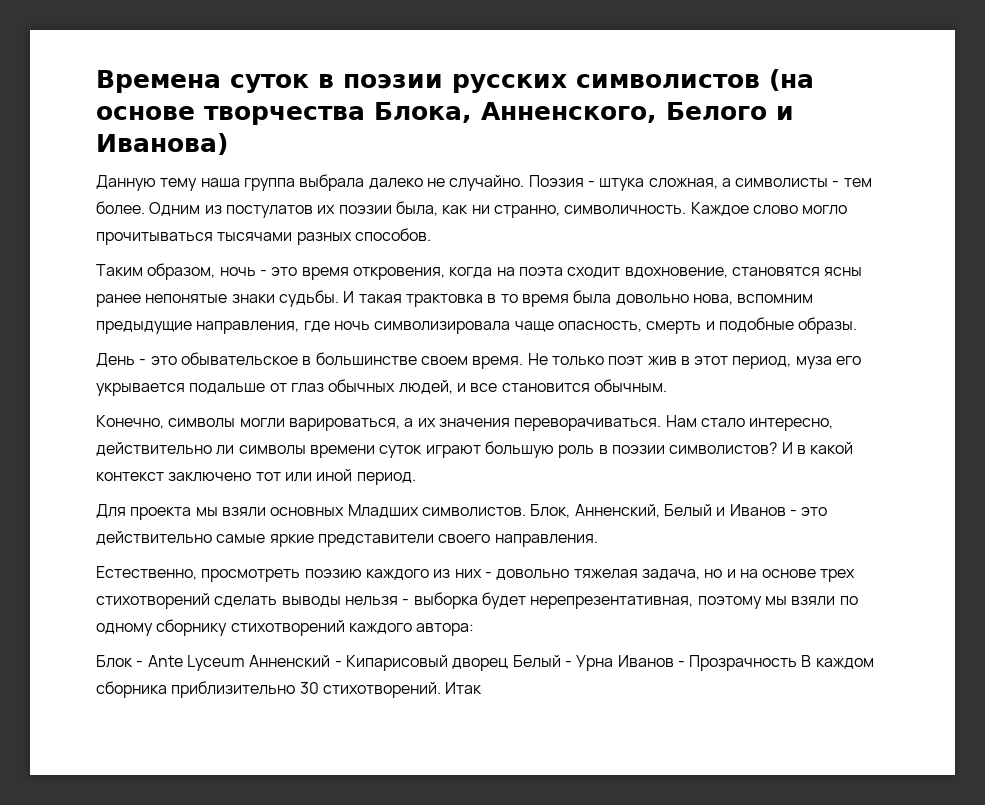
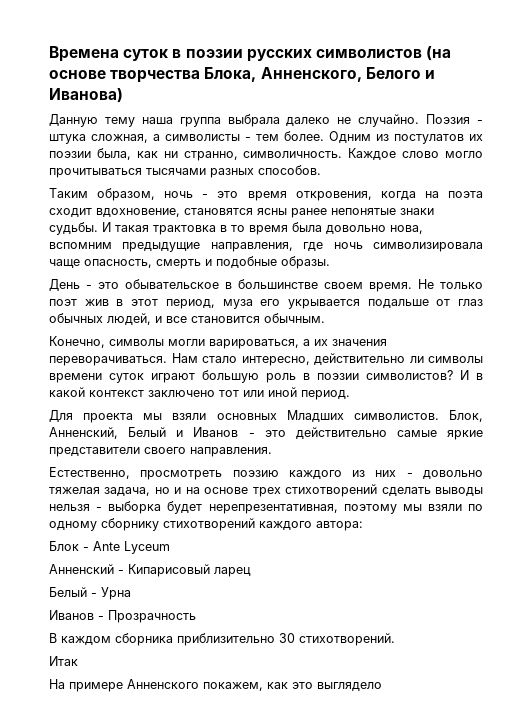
- Блок - Ante Lyceum Анненский - Кипарисовый дворец Белый - Урна Иванов - Прозрачность В каждом сборника приблизительно 30 стихотворений. Итак
+ Блок - Ante Lyceum
+ Анненский - Кипарисовый ларец
+ Белый - Урна
+ Иванов - Прозрачность
+ В каждом сборника приблизительно 30 стихотворений.
+ Итак
+ На примере Анненского покажем, как это выглядело

